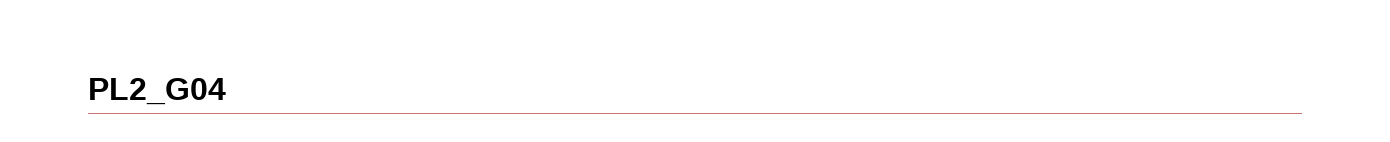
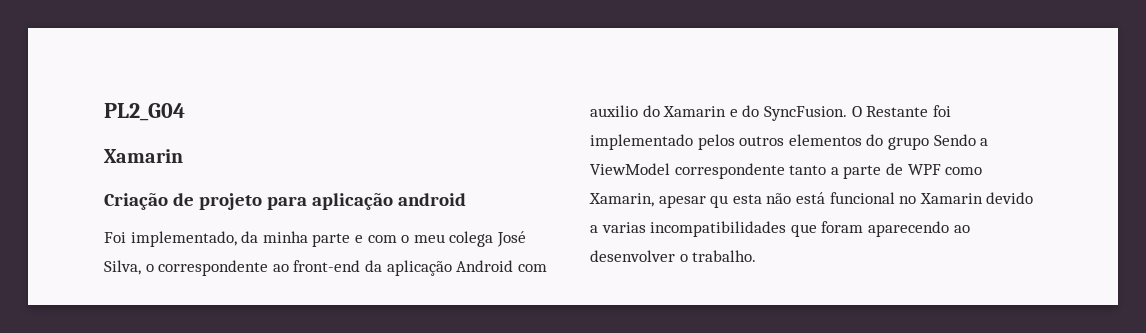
  PL2_G04
+ Xamarin
+ Criação de projeto para aplicação android
+ Foi implementado, da minha parte e com o meu colega José Silva, o correspondente ao front-end da aplicação Android com auxilio do Xamarin e do SyncFusion. O Restante foi implementado pelos outros elementos do grupo Sendo a ViewModel correspondente tanto a parte de WPF como Xamarin, apesar qu esta não está funcional no Xamarin devido a varias incompatibilidades que foram aparecendo ao desenvolver o trabalho.

